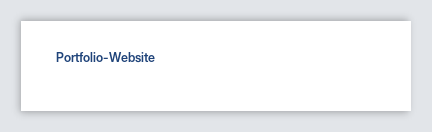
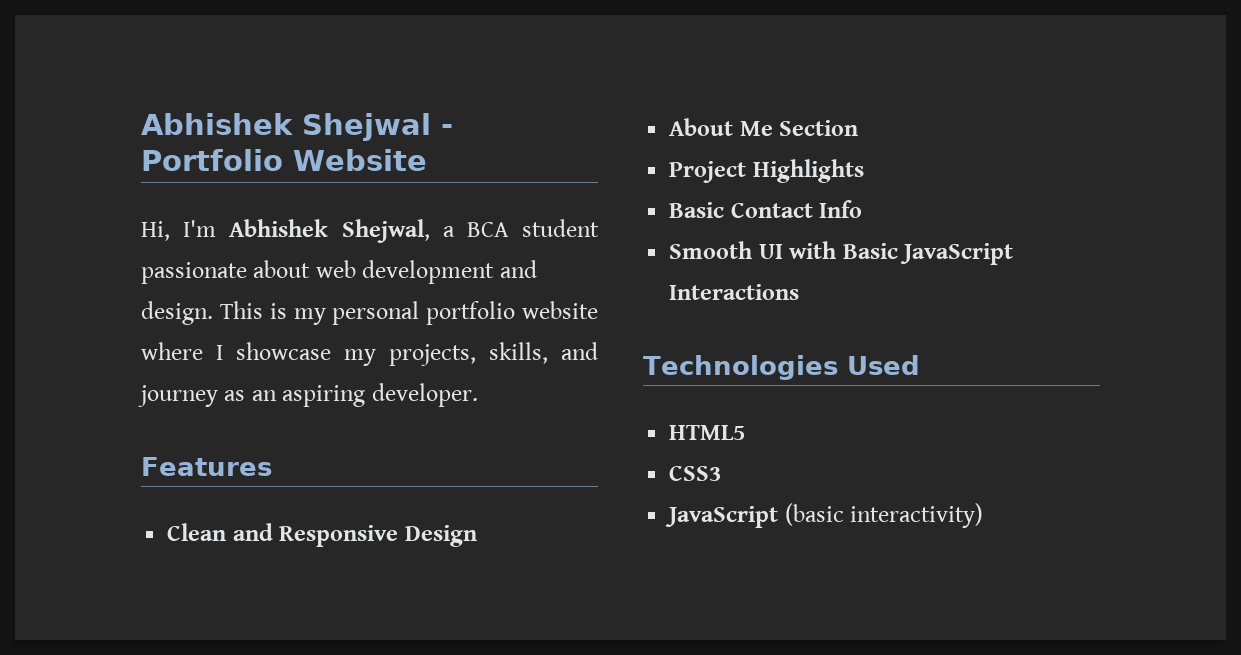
- Portfolio-Website
+ Abhishek Shejwal - Portfolio Website
+ Hi, I'm Abhishek Shejwal, a BCA student passionate about web development and design. This is my personal portfolio website where I showcase my projects, skills, and journey as an aspiring developer.
+ Features
+ Clean and Responsive Design
+ About Me Section
+ Project Highlights
+ Basic Contact Info
+ Smooth UI with Basic JavaScript Interactions
+ Technologies Used
+ HTML5
+ CSS3
+ JavaScript (basic interactivity)

